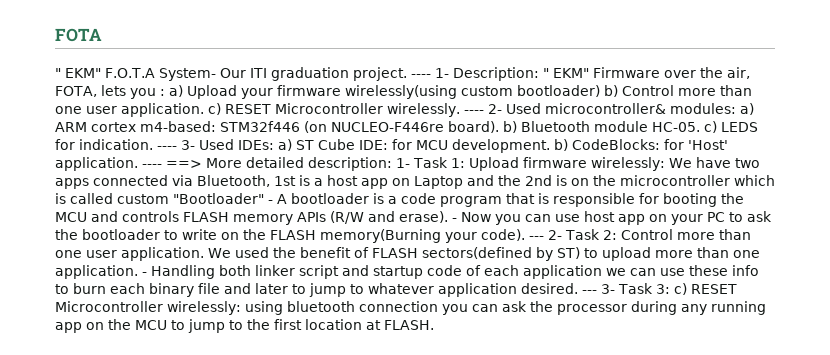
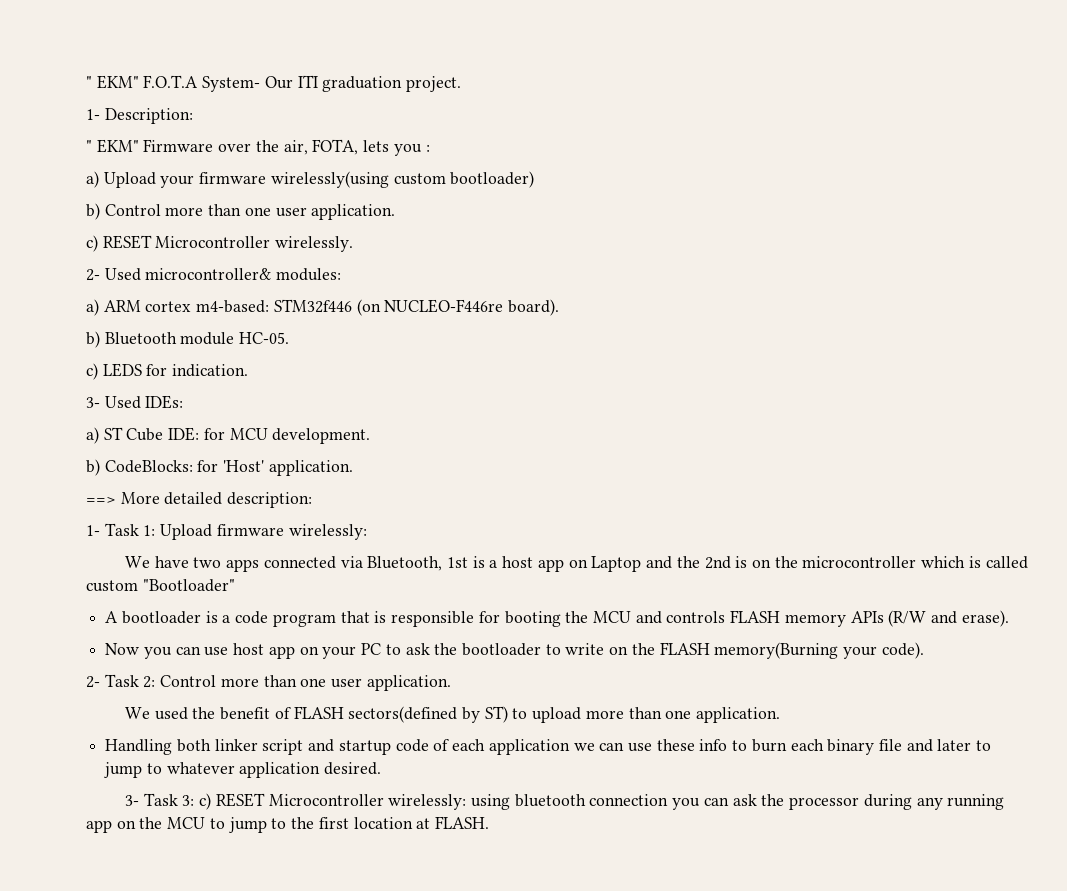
- FOTA
- " EKM" F.O.T.A System- Our ITI graduation project. ---- 1- Description: " EKM" Firmware over the air, FOTA, lets you : a) Upload your firmware wirelessly(using custom bootloader) b) Control more than one user application. c) RESET Microcontroller wirelessly. ---- 2- Used microcontroller& modules: a) ARM cortex m4-based:
+ " EKM" F.O.T.A System- Our ITI graduation project.
+ 1- Description:
+ " EKM" Firmware over the air, FOTA, lets you :
+ a) Upload your firmware wirelessly(using custom bootloader)
+ b) Control more than one user application.
+ c) RESET Microcontroller wirelessly.
+ 2- Used microcontroller& modules:
+ a) ARM cortex m4-based:
- STM32f446 (on NUCLEO-F446re board). b) Bluetooth module HC-05. c) LEDS for indication. ---- 3- Used IDEs: a) ST Cube IDE:
+ STM32f446 (on NUCLEO-F446re board).
+ b) Bluetooth module HC-05.
+ c) LEDS for indication.
+ 3- Used IDEs:
+ a) ST Cube IDE:
- for MCU development. b) CodeBlocks:
+ for MCU development.
+ b) CodeBlocks:
- for 'Host' application. ---- ==> More detailed description: 1- Task 1:
+ for 'Host' application.
+ ==> More detailed description:
+ 1- Task 1:
- Upload firmware wirelessly: We have two apps connected via Bluetooth, 1st is a host app on Laptop and the 2nd is on the microcontroller which is called custom "Bootloader" - A bootloader is a code program that is responsible for booting the MCU and controls FLASH memory APIs (R/W and erase). - Now you can use host app on your PC to ask the bootloader to write on the FLASH memory(Burning your code). --- 2- Task 2: Control more than one user application. We used the benefit of FLASH sectors(defined by ST) to upload more than one application. - Handling both linker script and startup code of each application we can use these info to burn each binary file and later to jump to whatever application desired. --- 3- Task 3:
+ Upload firmware wirelessly:
+ We have two apps connected via Bluetooth, 1st is a host app on Laptop and the 2nd is on the microcontroller which is called custom "Bootloader"
+ A bootloader is a code program that is responsible for booting the MCU and controls FLASH memory APIs (R/W and erase).
+ Now you can use host app on your PC to ask the bootloader to write on the FLASH memory(Burning your code).
+ 2- Task 2: Control more than one user application.
+ We used the benefit of FLASH sectors(defined by ST) to upload more than one application.
+ Handling both linker script and startup code of each application we can use these info to burn each binary file and later to jump to whatever application desired.
+ 3- Task 3:

